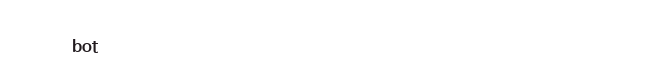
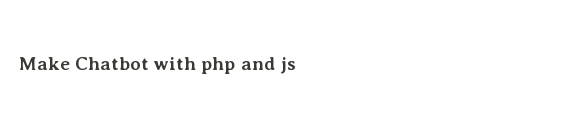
- bot
+ Make Chatbot with php and js

